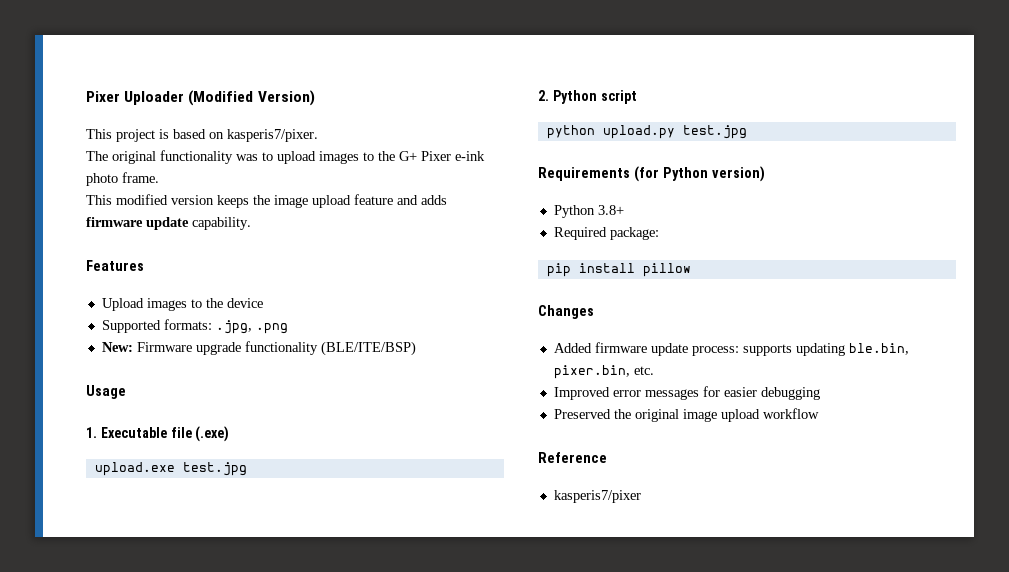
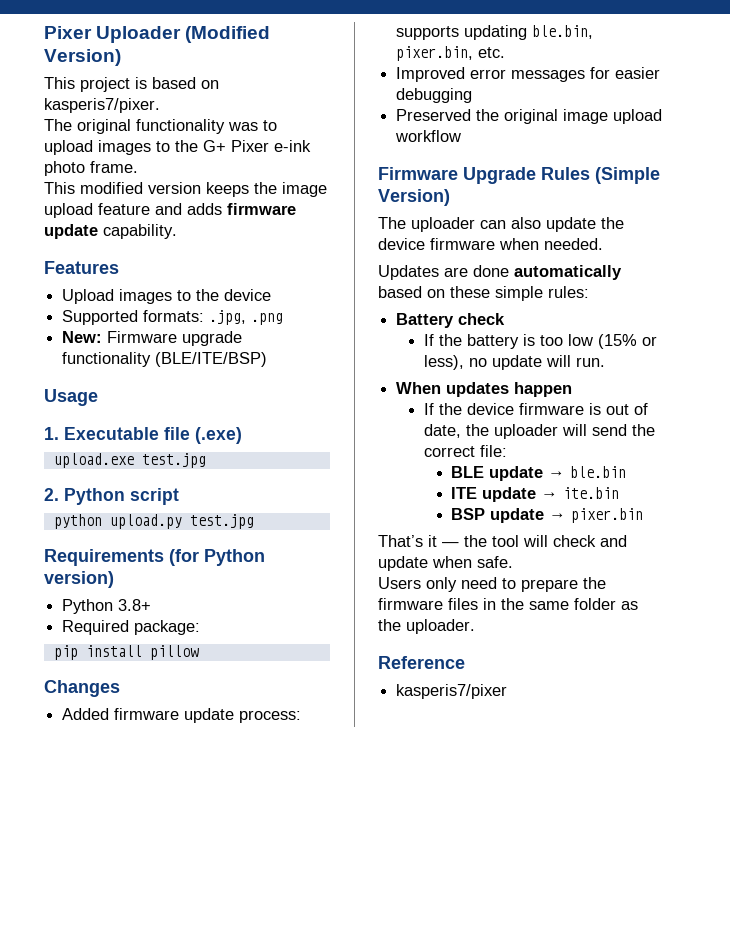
+ Firmware Upgrade Rules (Simple Version)
+ The uploader can also update the device firmware when needed.
+ Updates are done automatically based on these simple rules:
+ Battery check
+ If the battery is too low (15% or less), no update will run.
+ When updates happen
+ If the device firmware is out of date, the uploader will send the correct file:
+ BLE update → ble.bin
+ ITE update → ite.bin
+ BSP update → pixer.bin
+ That’s it — the tool will check and update when safe.
+ Users only need to prepare the firmware files in the same folder as the uploader.

